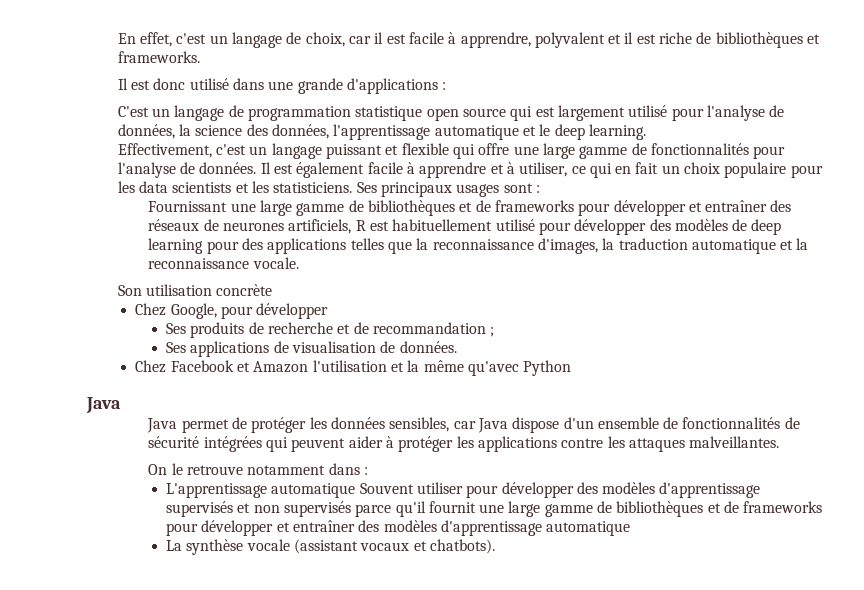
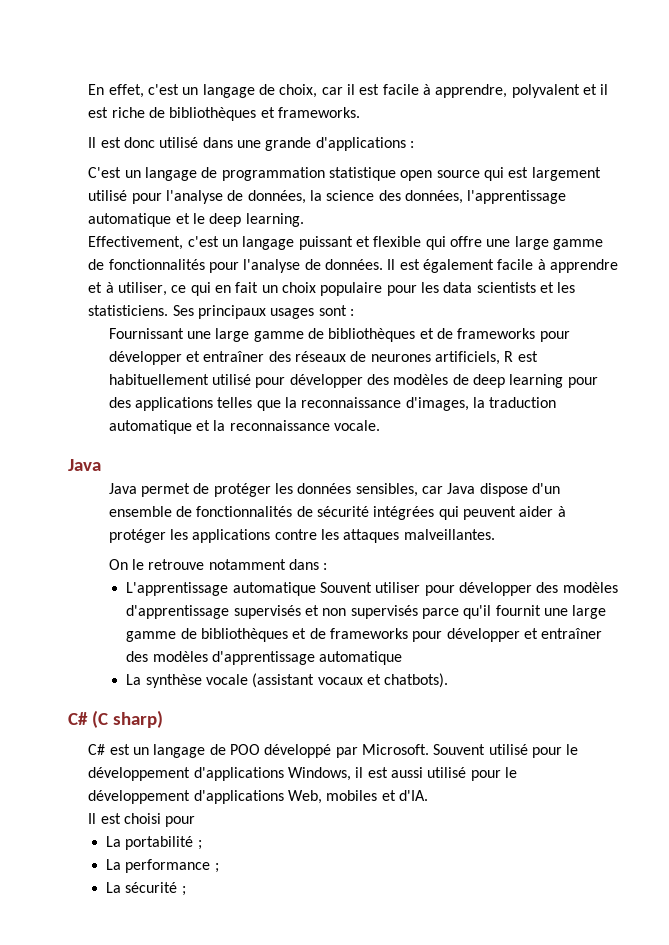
- Son utilisation concrète
- Chez Google, pour développer
- Ses produits de recherche et de recommandation ;
- Ses applications de visualisation de données.
- Chez Facebook et Amazon l'utilisation et la même qu'avec Python
+ C# (C sharp)
+ C# est un langage de POO développé par Microsoft. Souvent utilisé pour le développement d'applications Windows, il est aussi utilisé pour le développement d'applications Web, mobiles et d'IA.
+ Il est choisi pour
+ La portabilité ;
+ La performance ;
+ La sécurité ;

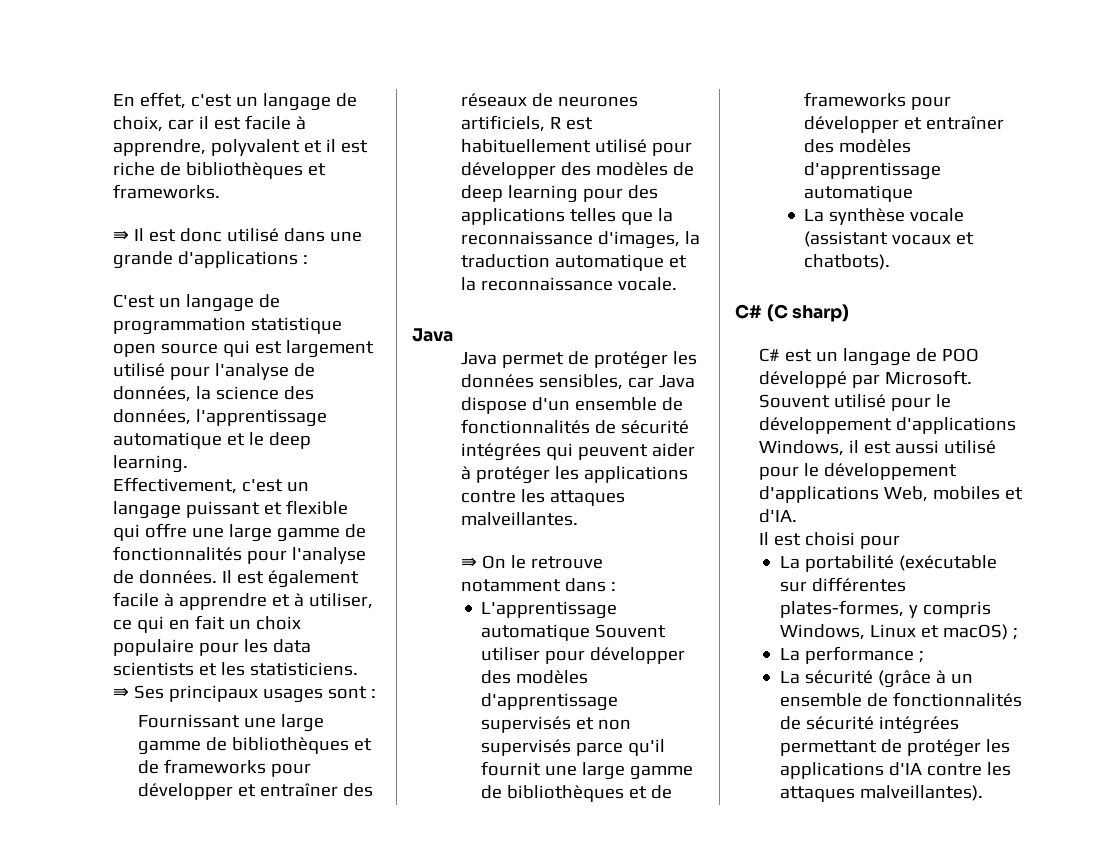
- Il est donc utilisé dans une grande d'applications :
+ ⇛ Il est donc utilisé dans une grande d'applications :
- Ses principaux usages sont :
+ ⇛ Ses principaux usages sont :
- On le retrouve notamment dans :
+ ⇛ On le retrouve notamment dans :
- La portabilité ;
+ La portabilité (exécutable sur différentes plates-formes, y compris Windows, Linux et macOS) ;
- La sécurité ;
+ La sécurité (grâce à un ensemble de fonctionnalités de sécurité intégrées permettant de protéger les applications d'IA contre les attaques malveillantes).

